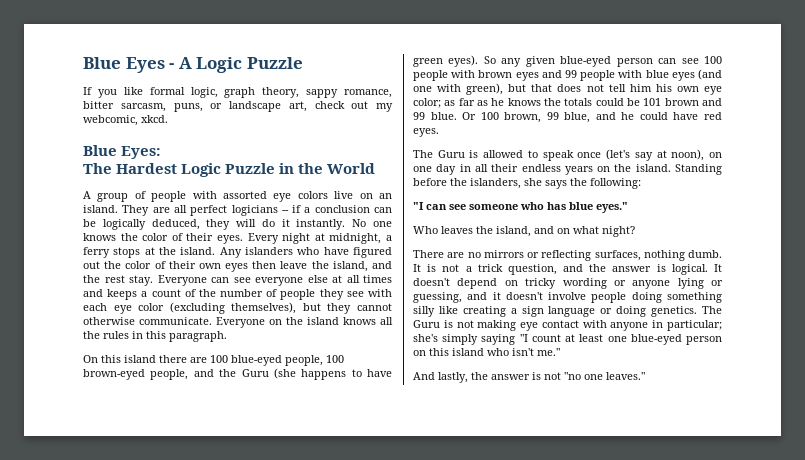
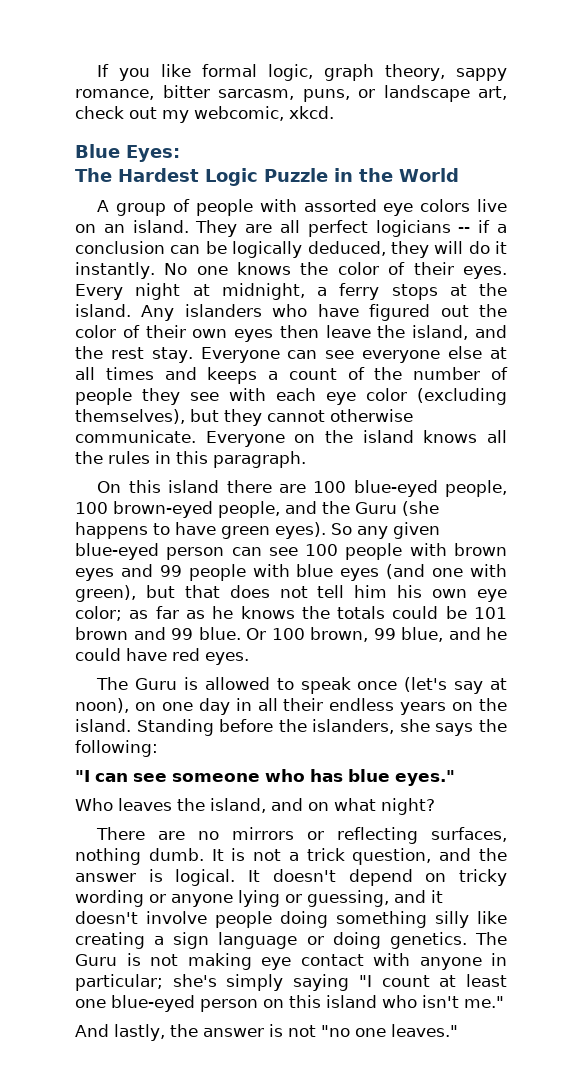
- Blue Eyes - A Logic Puzzle

